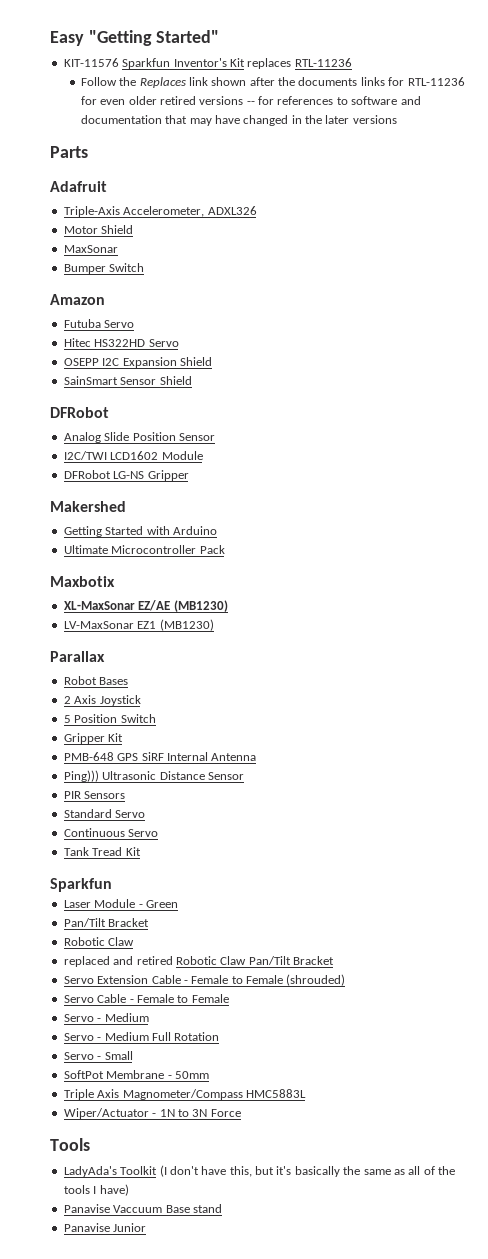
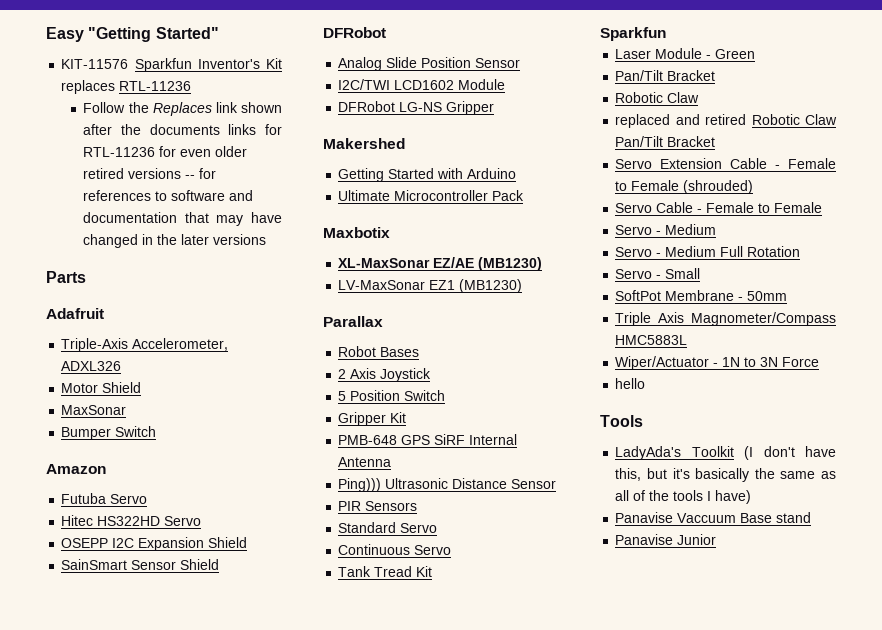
+ hello

